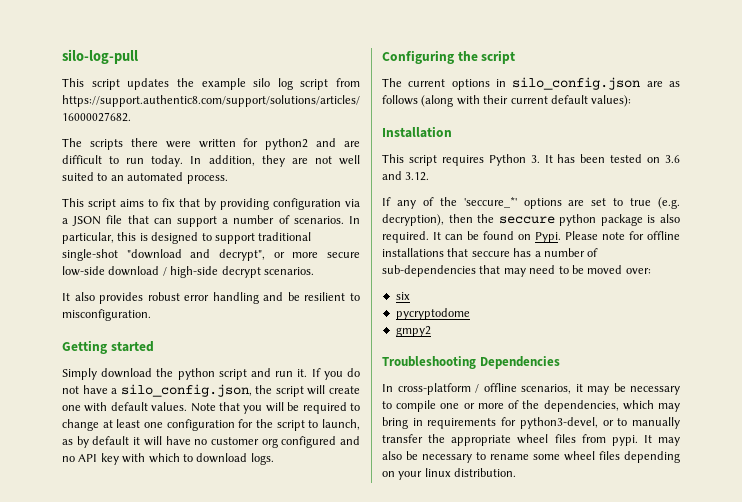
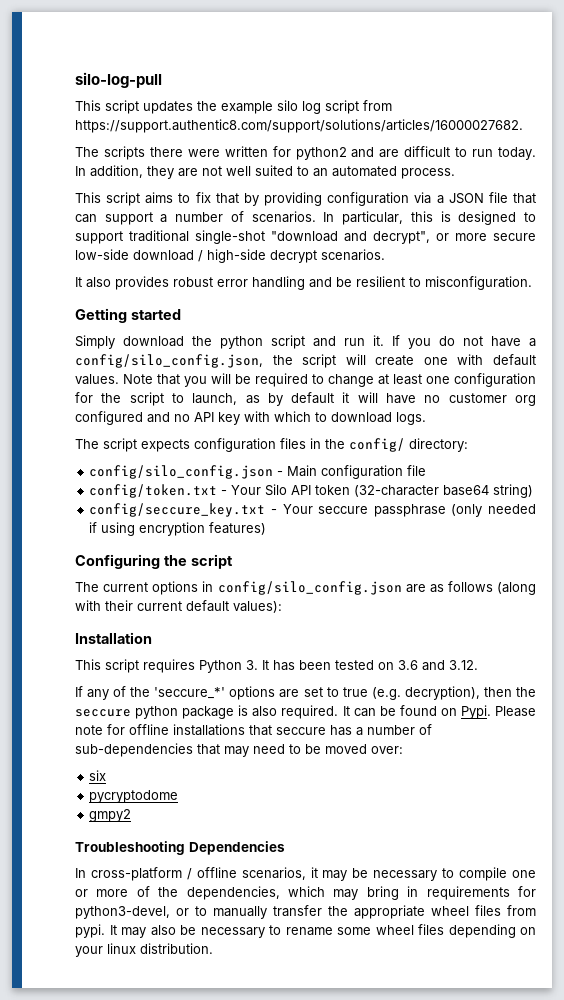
- If you do not have a silo_config.json, the script will create one with default values.
+ If you do not have a config/silo_config.json, the script will create one with default values.
+ The script expects configuration files in the config/ directory:
+ config/silo_config.json - Main configuration file
+ config/token.txt - Your Silo API token (32-character base64 string)
+ config/seccure_key.txt - Your seccure passphrase (only needed if using encryption features)
- The current options in silo_config.json are as follows (along with their current default values):
+ The current options in config/silo_config.json are as follows (along with their current default values):

